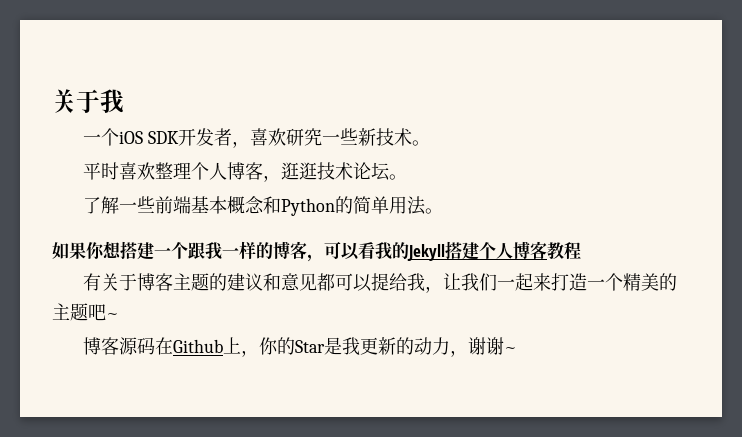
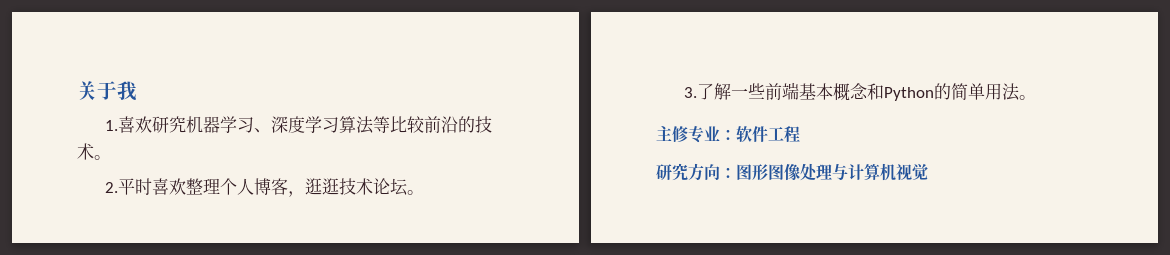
- 一个iOS SDK开发者，喜欢研究一些新技术。
+ 1.喜欢研究机器学习、深度学习算法等比较前沿的技术。
- 平时喜欢整理个人博客，逛逛技术论坛。
+ 2.平时喜欢整理个人博客，逛逛技术论坛。
- 了解一些前端基本概念和Python的简单用法。
+ 3.了解一些前端基本概念和Python的简单用法。
- 如果你想搭建一个跟我一样的博客，可以看我的Jekyll搭建个人博客教程
- 有关于博客主题的建议和意见都可以提给我，让我们一起来打造一个精美的主题吧~
- 博客源码在Github上，你的Star是我更新的动力，谢谢~
+ 主修专业：软件工程
+ 研究方向：图形图像处理与计算机视觉

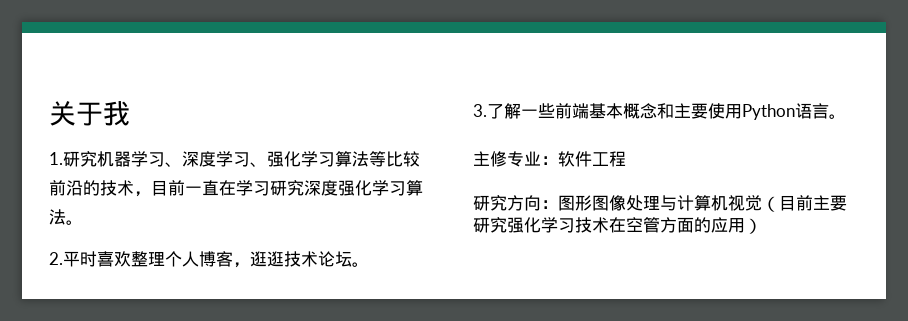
- 1.喜欢研究机器学习、深度学习算法等比较前沿的技术。
+ 1.研究机器学习、深度学习、强化学习算法等比较前沿的技术，目前一直在学习研究深度强化学习算法。
- 3.了解一些前端基本概念和Python的简单用法。
+ 3.了解一些前端基本概念和主要使用Python语言。
- 研究方向：图形图像处理与计算机视觉
+ 研究方向：图形图像处理与计算机视觉（目前主要研究强化学习技术在空管方面的应用）

